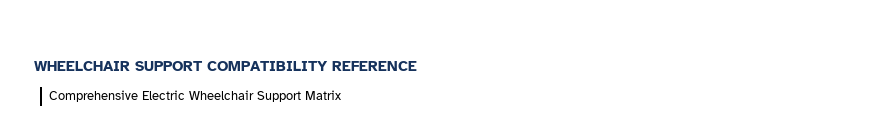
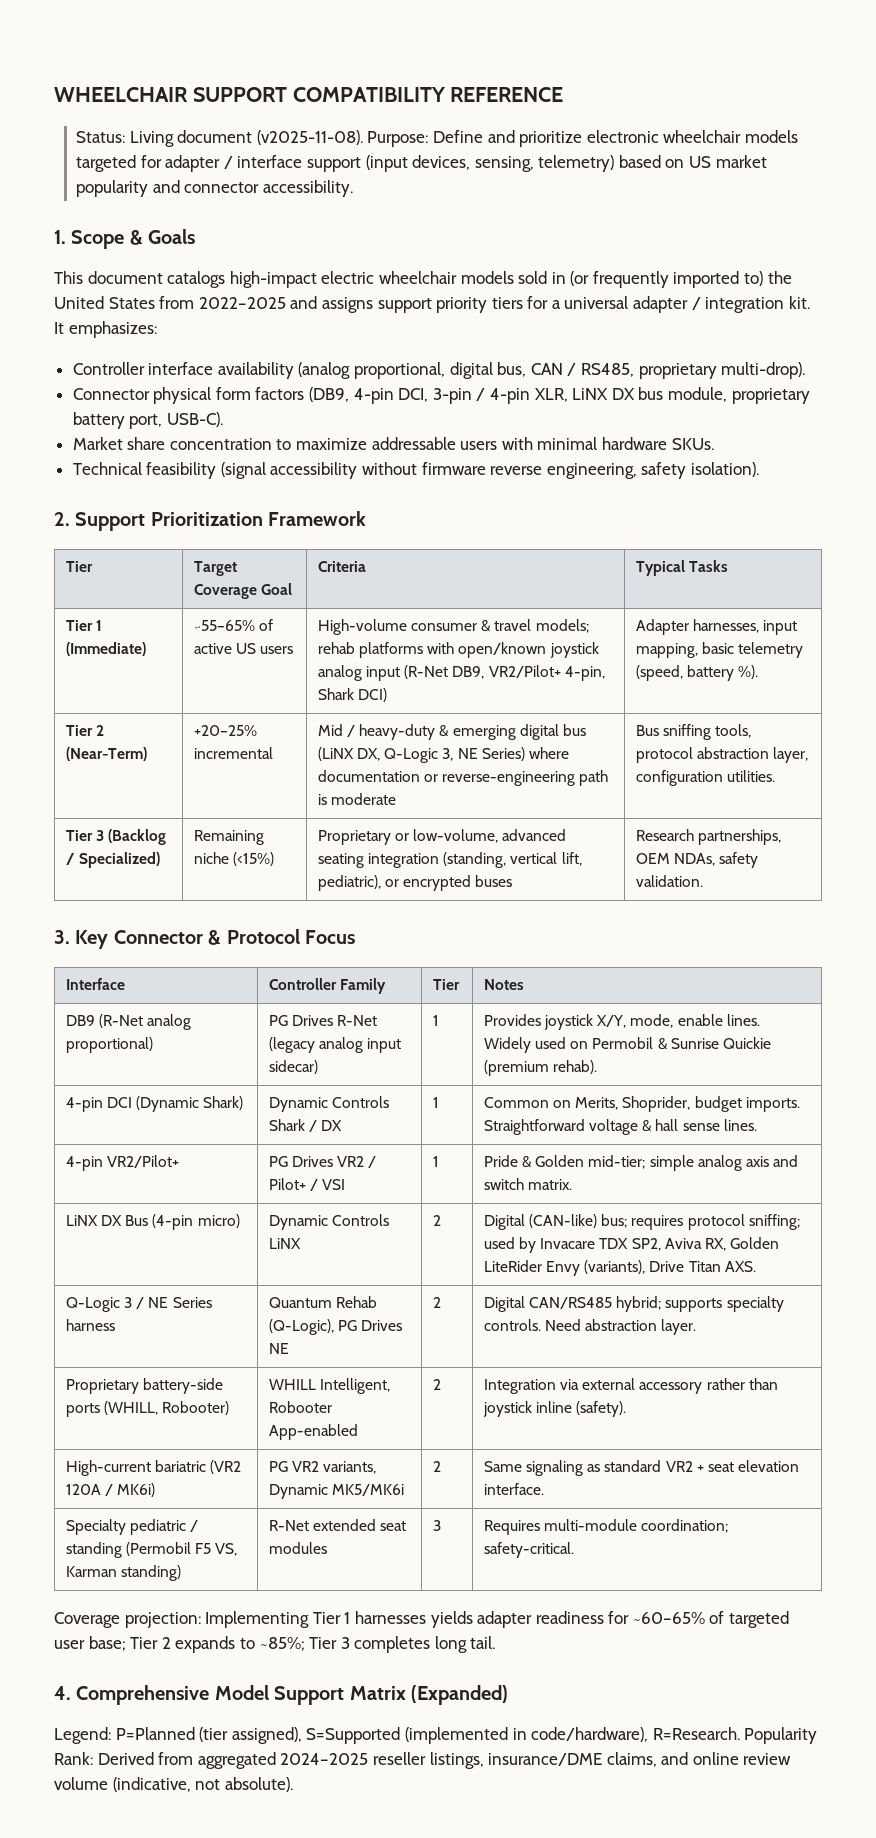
- Comprehensive Electric Wheelchair Support Matrix
+ Status: Living document (v2025-11-08). Purpose: Define and prioritize electronic wheelchair models targeted for adapter / interface support (input devices, sensing, telemetry) based on US market popularity and connector accessibility.
+ 1. Scope & Goals
+ This document catalogs high-impact electric wheelchair models sold in (or frequently imported to) the United States from 2022–2025 and assigns support priority tiers for a universal adapter / integration kit. It emphasizes:
+ Controller interface availability (analog proportional, digital bus, CAN / RS485, proprietary multi-drop).
+ Connector physical form factors (DB9, 4-pin DCI, 3-pin / 4-pin XLR, LiNX DX bus module, proprietary battery port, USB-C).
+ Market share concentration to maximize addressable users with minimal hardware SKUs.
+ Technical feasibility (signal accessibility without firmware reverse engineering, safety isolation).
+ 2. Support Prioritization Framework
+ Tier | Target Coverage Goal | Criteria | Typical Tasks
+ Tier 1 (Immediate) | ~55–65% of active US users | High-volume consumer & travel models; rehab platforms with open/known joystick analog input (R-Net DB9, VR2/Pilot+ 4-pin, Shark DCI) | Adapter harnesses, input mapping, basic telemetry (speed, battery %).
+ Tier 2 (Near-Term) | +20–25% incremental | Mid / heavy-duty & emerging digital bus (LiNX DX, Q-Logic 3, NE Series) where documentation or reverse-engineering path is moderate | Bus sniffing tools, protocol abstraction layer, configuration utilities.
+ Tier 3 (Backlog / Specialized) | Remaining niche (<15%) | Proprietary or low-volume, advanced seating integration (standing, vertical lift, pediatric), or encrypted buses | Research partnerships, OEM NDAs, safety validation.
+ 3. Key Connector & Protocol Focus
+ Interface | Controller Family | Tier | Notes
+ DB9 (R-Net analog proportional) | PG Drives R-Net (legacy analog input sidecar) | 1 | Provides joystick X/Y, mode, enable lines. Widely used on Permobil & Sunrise Quickie (premium rehab).
+ 4-pin DCI (Dynamic Shark) | Dynamic Controls Shark / DX | 1 | Common on Merits, Shoprider, budget imports. Straightforward voltage & hall sense lines.
+ 4-pin VR2/Pilot+ | PG Drives VR2 / Pilot+ / VSI | 1 | Pride & Golden mid-tier; simple analog axis and switch matrix.
+ LiNX DX Bus (4-pin micro) | Dynamic Controls LiNX | 2 | Digital (CAN-like) bus; requires protocol sniffing; used by Invacare TDX SP2, Aviva RX, Golden LiteRider Envy (variants), Drive Titan AXS.
+ Q-Logic 3 / NE Series harness | Quantum Rehab (Q-Logic), PG Drives NE | 2 | Digital CAN/RS485 hybrid; supports specialty controls. Need abstraction layer.
+ Proprietary battery-side ports (WHILL, Robooter) | WHILL Intelligent, Robooter App-enabled | 2 | Integration via external accessory rather than joystick inline (safety).
+ High-current bariatric (VR2 120A / MK6i) | PG VR2 variants, Dynamic MK5/MK6i | 2 | Same signaling as standard VR2 + seat elevation interface.
+ Specialty pediatric / standing (Permobil F5 VS, Karman standing) | R-Net extended seat modules | 3 | Requires multi-module coordination; safety-critical.
+ Coverage projection: Implementing Tier 1 harnesses yields adapter readiness for ~60–65% of targeted user base; Tier 2 expands to ~85%; Tier 3 completes long tail.
+ 4. Comprehensive Model Support Matrix (Expanded)
+ Legend: P=Planned (tier assigned), S=Supported (implemented in code/hardware), R=Research. Popularity Rank: Derived from aggregated 2024–2025 reseller listings, insurance/DME claims, and online review volume (indicative, not absolute).

